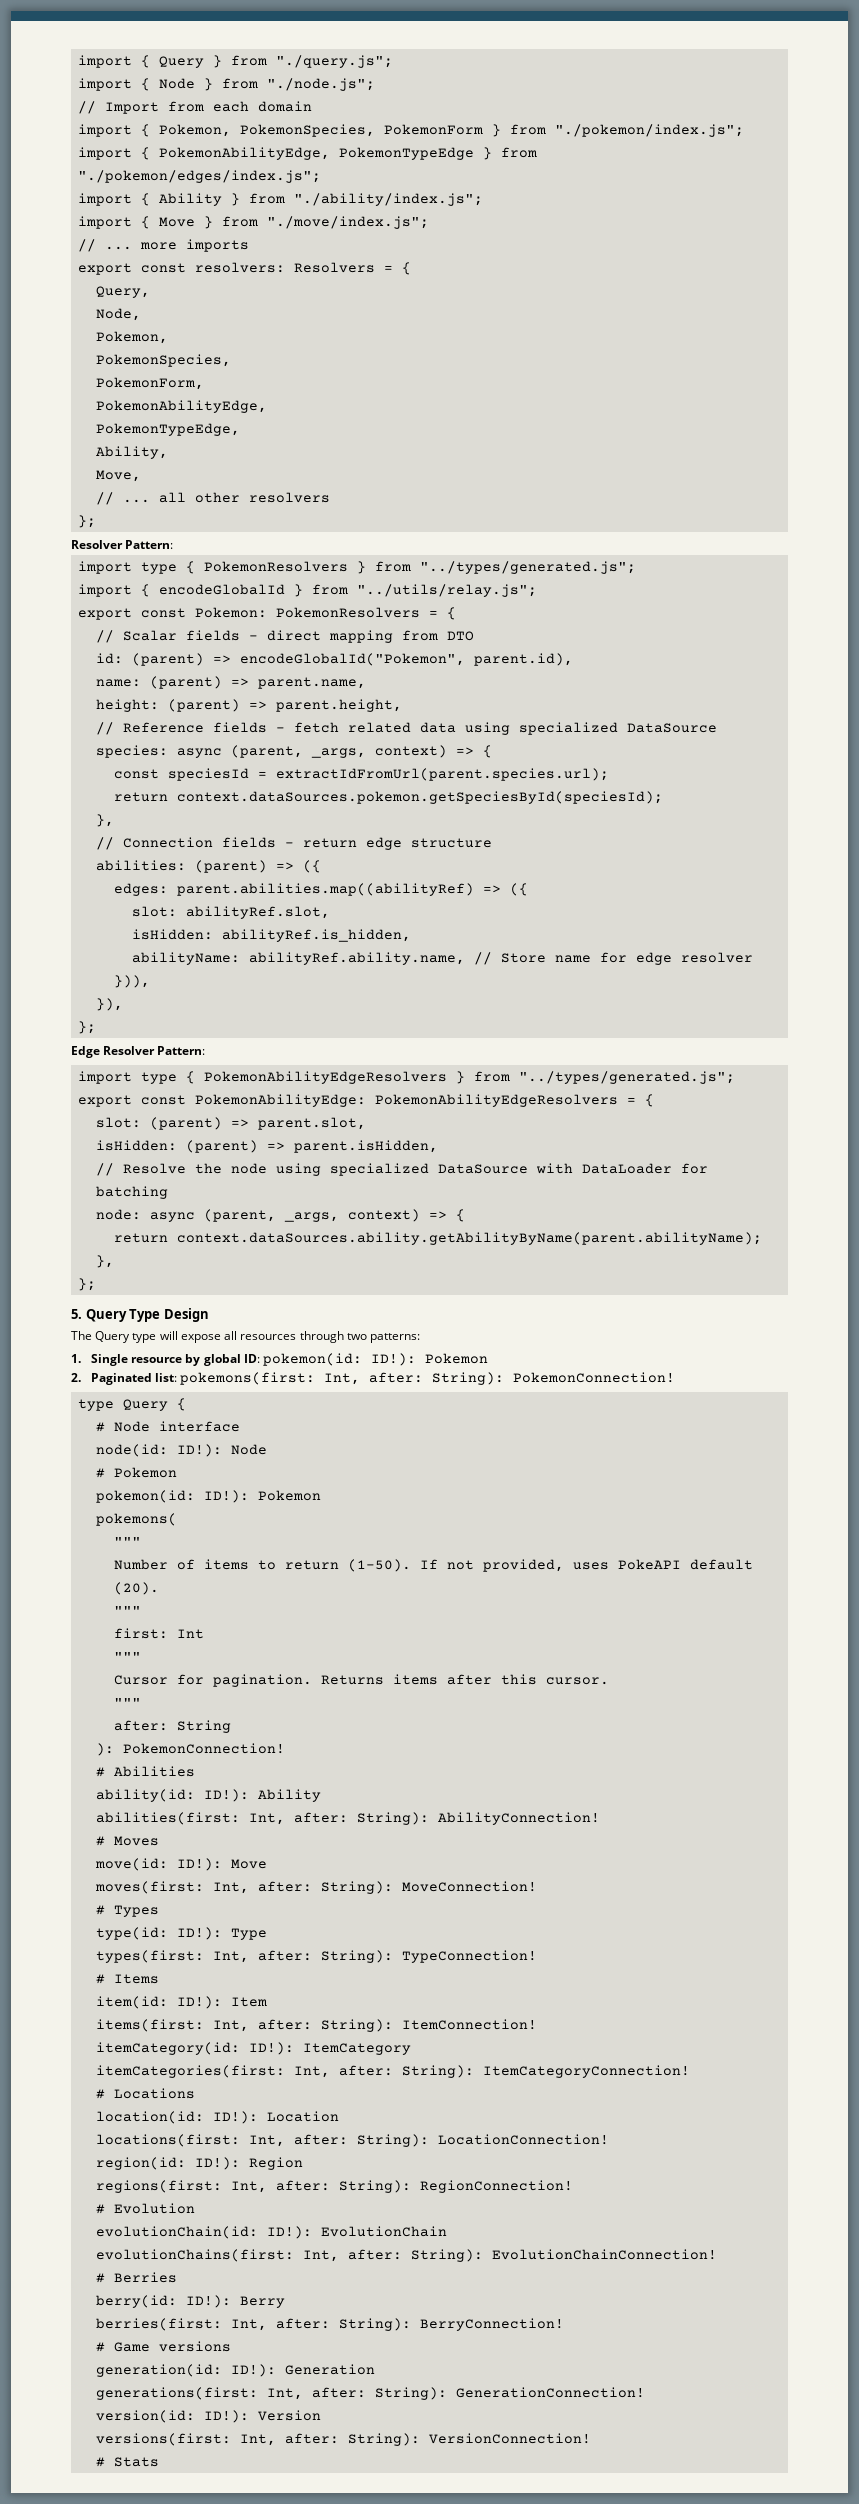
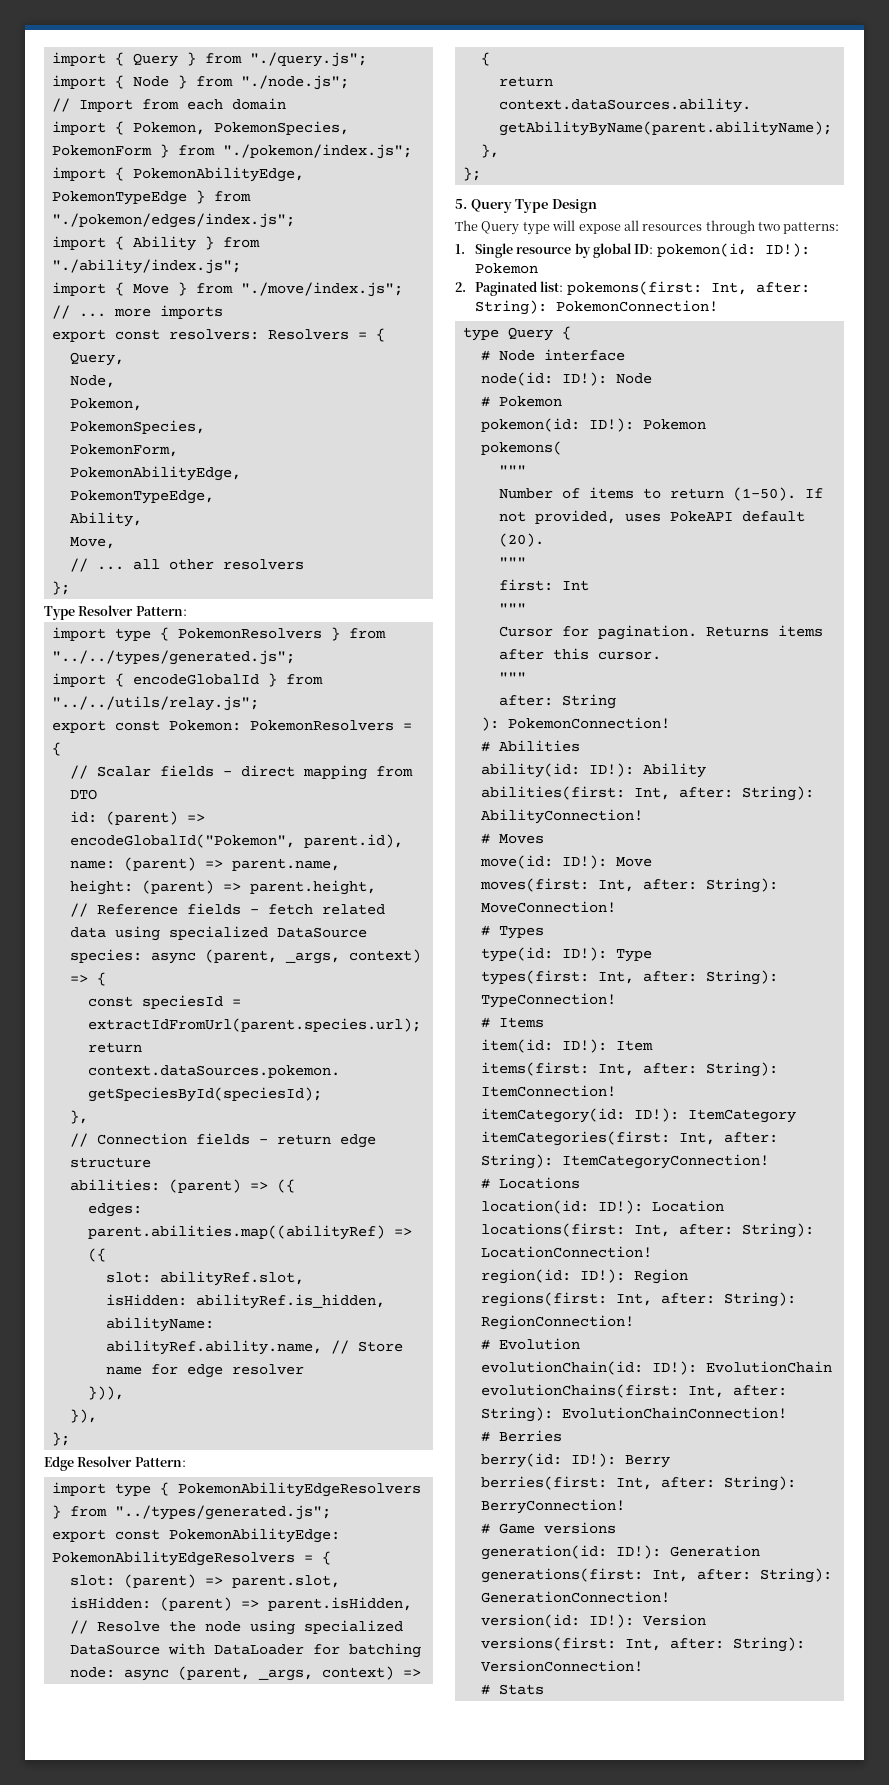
  // ... all other resolvers
  };
- Resolver Pattern:
+ Type Resolver Pattern:
- import type { PokemonResolvers } from "../types/generated.js";
+ import type { PokemonResolvers } from "../../types/generated.js";
- import { encodeGlobalId } from "../utils/relay.js";
+ import { encodeGlobalId } from "../../utils/relay.js";

